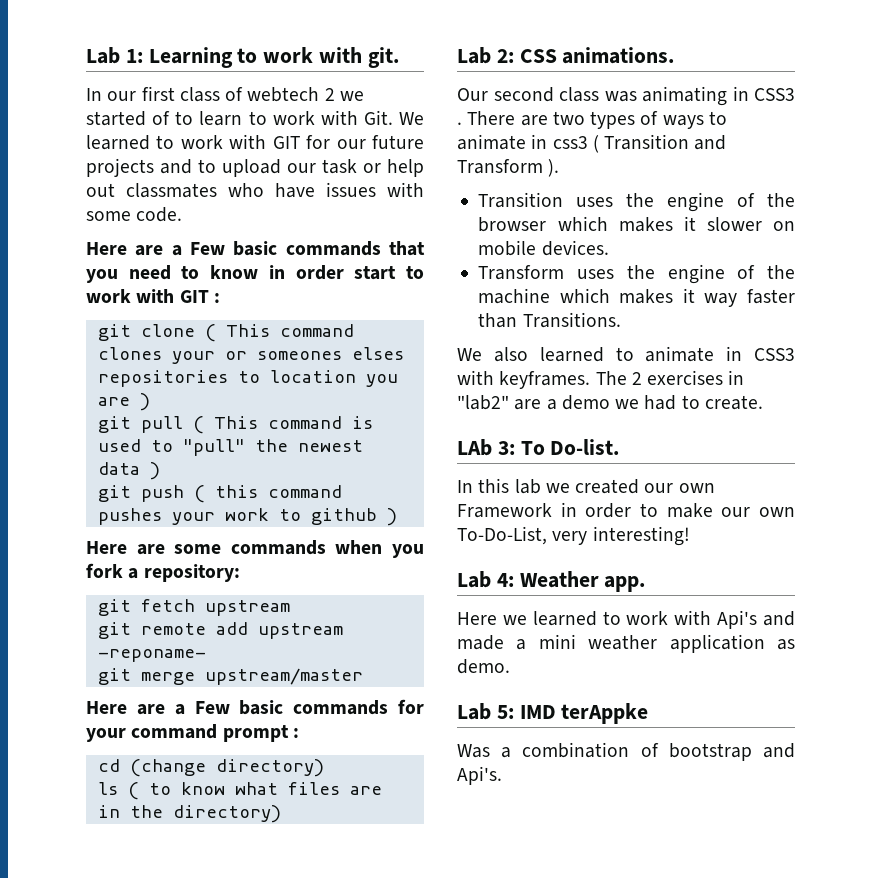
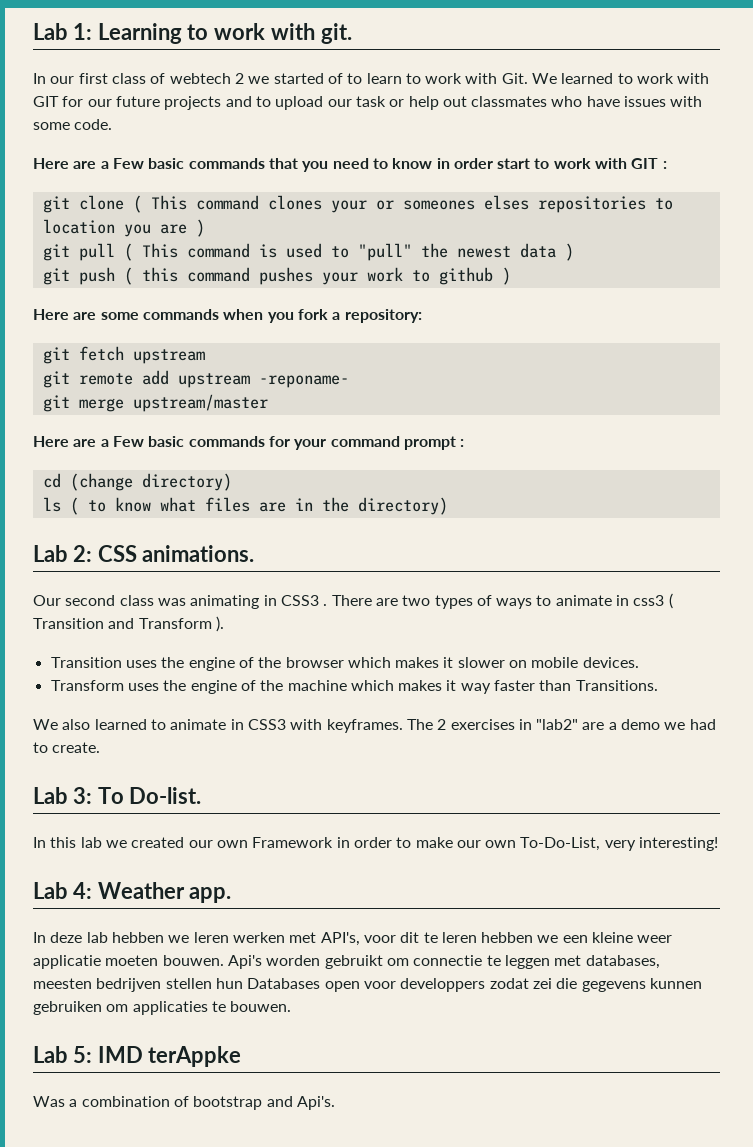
- LAb 3: To Do-list.
+ Lab 3: To Do-list.
- Here we learned to work with Api's and made a mini weather application as demo.
+ In deze lab hebben we leren werken met API's, voor dit te leren hebben we een kleine weer applicatie moeten bouwen. Api's worden gebruikt om connectie te leggen met databases, meesten bedrijven stellen hun Databases open voor developpers zodat zei die gegevens kunnen gebruiken om applicaties te bouwen.

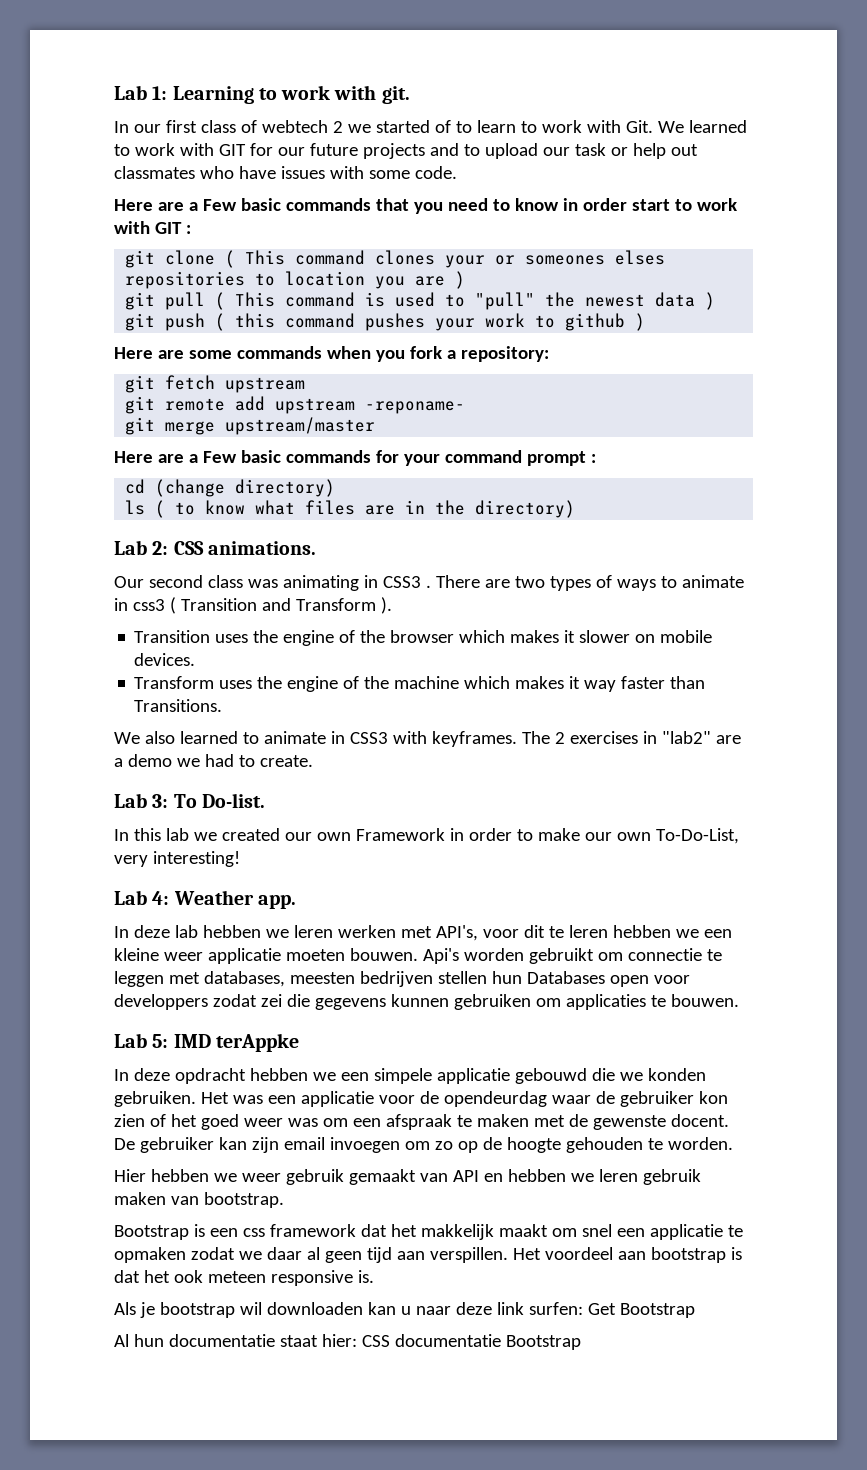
- Was a combination of bootstrap and Api's.
+ In deze opdracht hebben we een simpele applicatie gebouwd die we konden gebruiken. Het was een applicatie voor de opendeurdag waar de gebruiker kon zien of het goed weer was om een afspraak te maken met de gewenste docent. De gebruiker kan zijn email invoegen om zo op de hoogte gehouden te worden.
+ Hier hebben we weer gebruik gemaakt van API en hebben we leren gebruik maken van bootstrap.
+ Bootstrap is een css framework dat het makkelijk maakt om snel een applicatie te opmaken zodat we daar al geen tijd aan verspillen. Het voordeel aan bootstrap is dat het ook meteen responsive is.
+ Als je bootstrap wil downloaden kan u naar deze link surfen: Get Bootstrap
+ Al hun documentatie staat hier: CSS documentatie Bootstrap

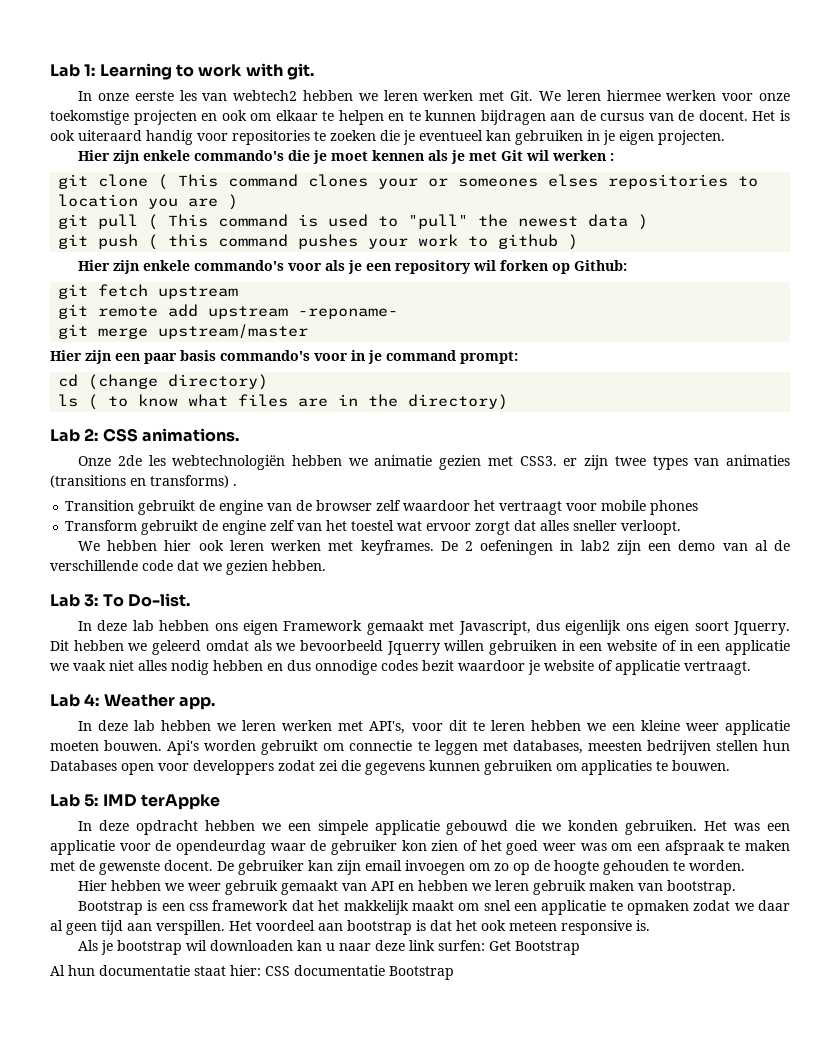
- In our first class of webtech 2 we started of to learn to work with Git. We learned to work with GIT for our future projects and to upload our task or help out classmates who have issues with some code.
- Here are a Few basic commands that you need to know in order start to work with GIT :
+ In onze eerste les van webtech2 hebben we leren werken met Git. We leren hiermee werken voor onze toekomstige projecten en ook om elkaar te helpen en te kunnen bijdragen aan de cursus van de docent. Het is ook uiteraard handig voor repositories te zoeken die je eventueel kan gebruiken in je eigen projecten.
+ Hier zijn enkele commando's die je moet kennen als je met Git wil werken :
- Here are some commands when you fork a repository:
+ Hier zijn enkele commando's voor als je een repository wil forken op Github:
- Here are a Few basic commands for your command prompt :
+ Hier zijn een paar basis commando's voor in je command prompt:
- Our second class was animating in CSS3 . There are two types of ways to animate in css3 ( Transition and Transform ).
- Transition uses the engine of the browser which makes it slower on mobile devices.
- Transform uses the engine of the machine which makes it way faster than Transitions.
- We also learned to animate in CSS3 with keyframes. The 2 exercises in "lab2" are a demo we had to create.
+ Onze 2de les webtechnologiën hebben we animatie gezien met CSS3. er zijn twee types van animaties (transitions en transforms) .
+ Transition gebruikt de engine van de browser zelf waardoor het vertraagt voor mobile phones
+ Transform gebruikt de engine zelf van het toestel wat ervoor zorgt dat alles sneller verloopt.
+ We hebben hier ook leren werken met keyframes. De 2 oefeningen in lab2 zijn een demo van al de verschillende code dat we gezien hebben.
- In this lab we created our own Framework in order to make our own To-Do-List, very interesting!
+ In deze lab hebben ons eigen Framework gemaakt met Javascript, dus eigenlijk ons eigen soort Jquerry. Dit hebben we geleerd omdat als we bevoorbeeld Jquerry willen gebruiken in een website of in een applicatie we vaak niet alles nodig hebben en dus onnodige codes bezit waardoor je website of applicatie vertraagt.

